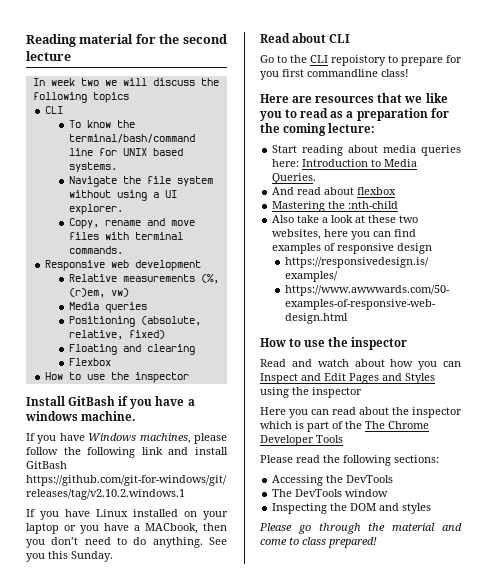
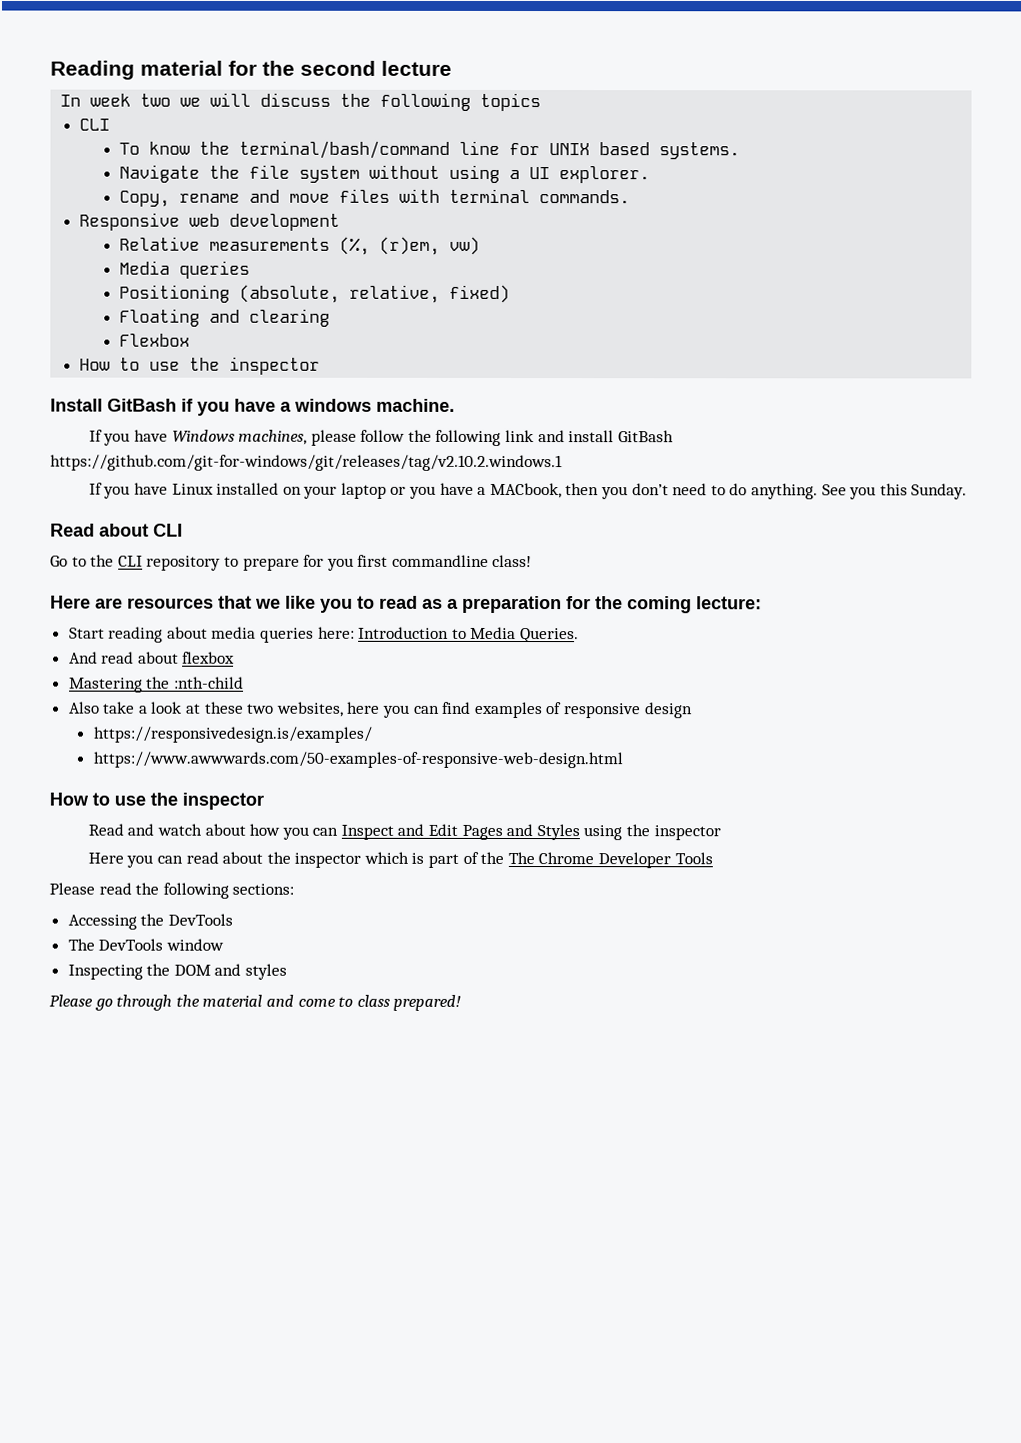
- Go to the CLI repoistory to prepare for you first commandline class!
+ Go to the CLI repository to prepare for you first commandline class!

